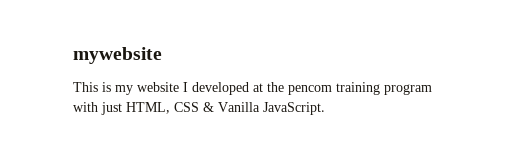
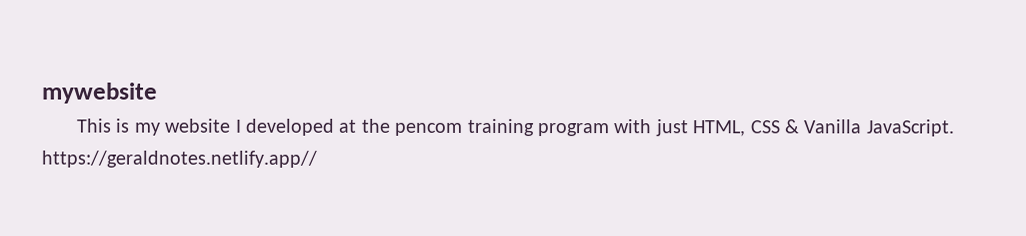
+ https://geraldnotes.netlify.app//

